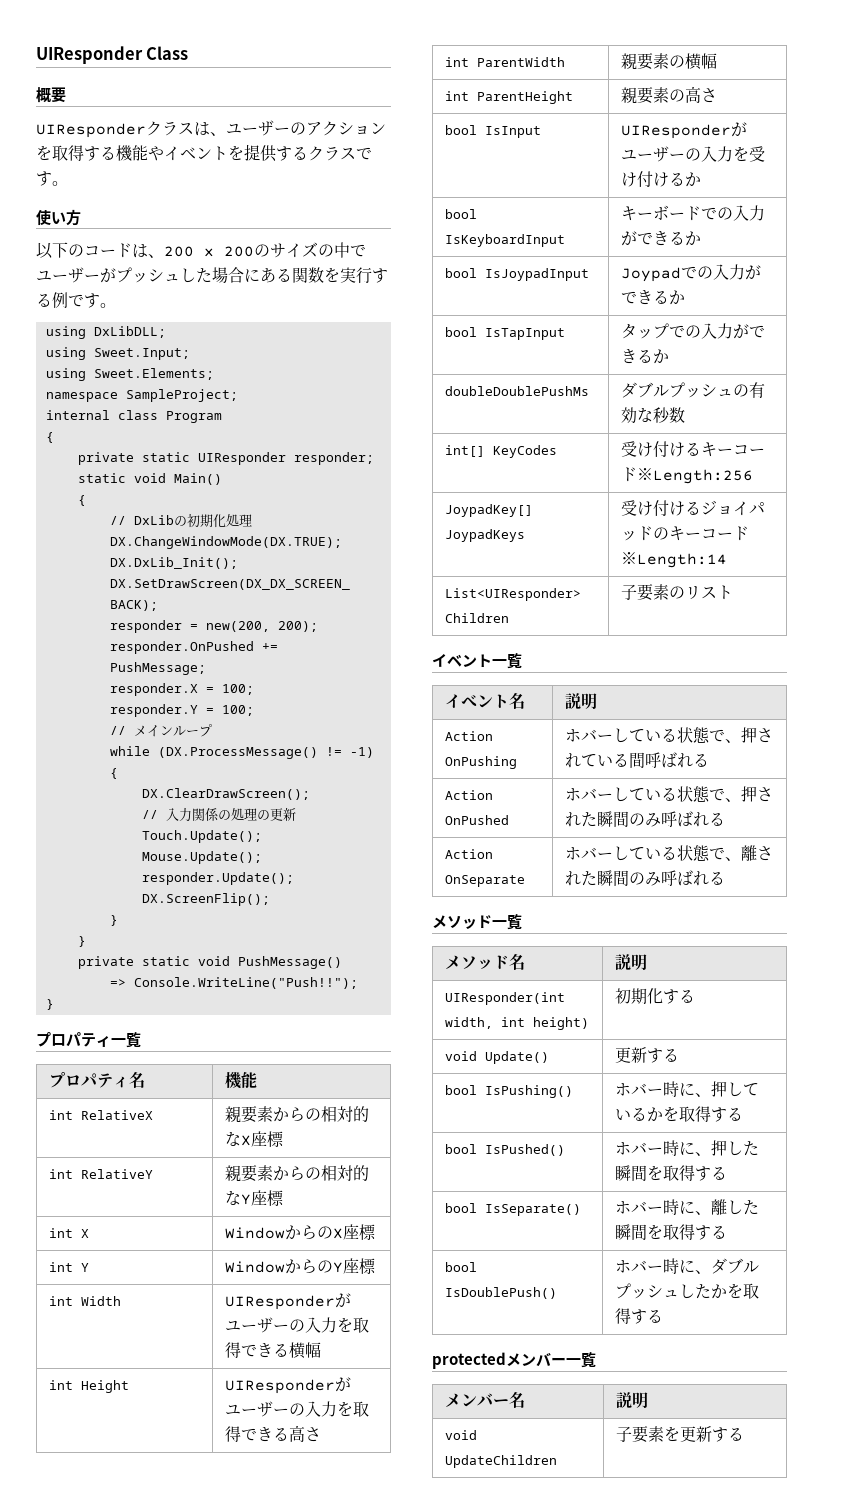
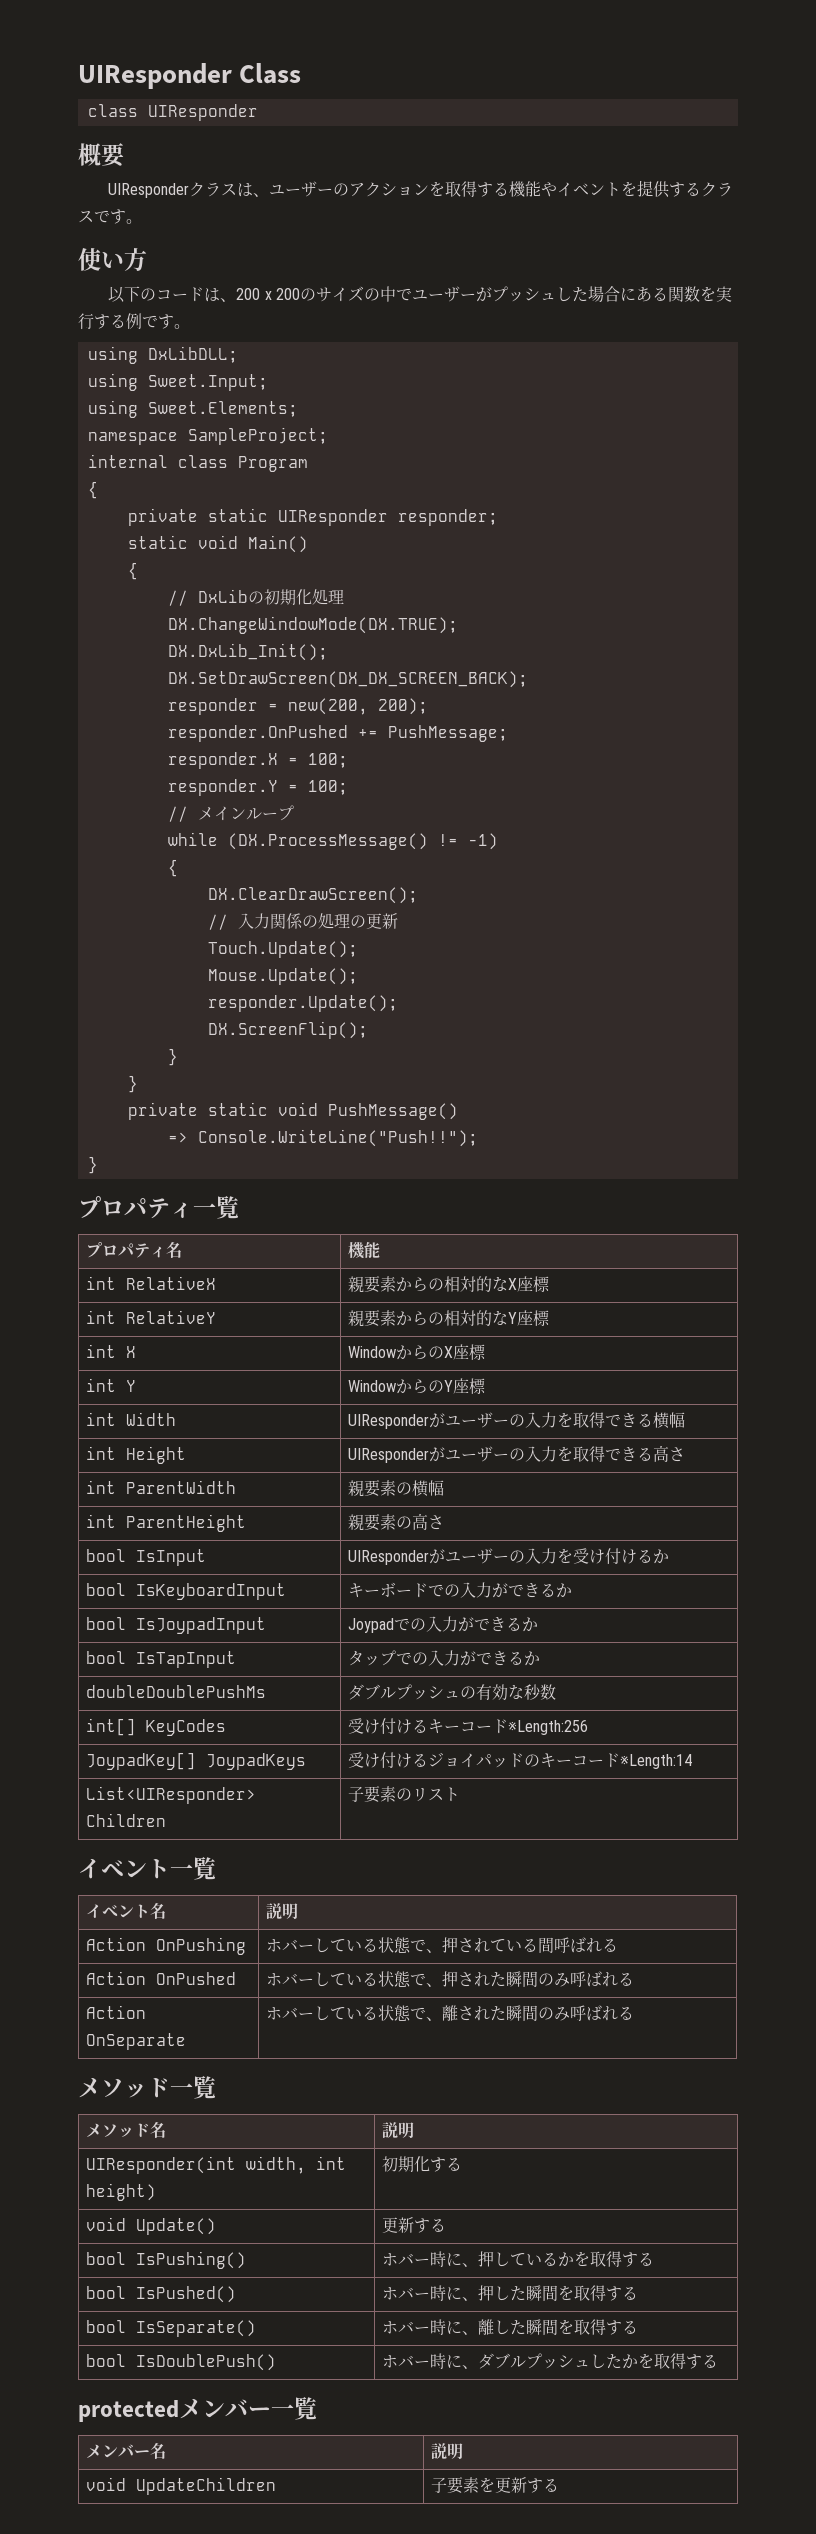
+ class UIResponder

